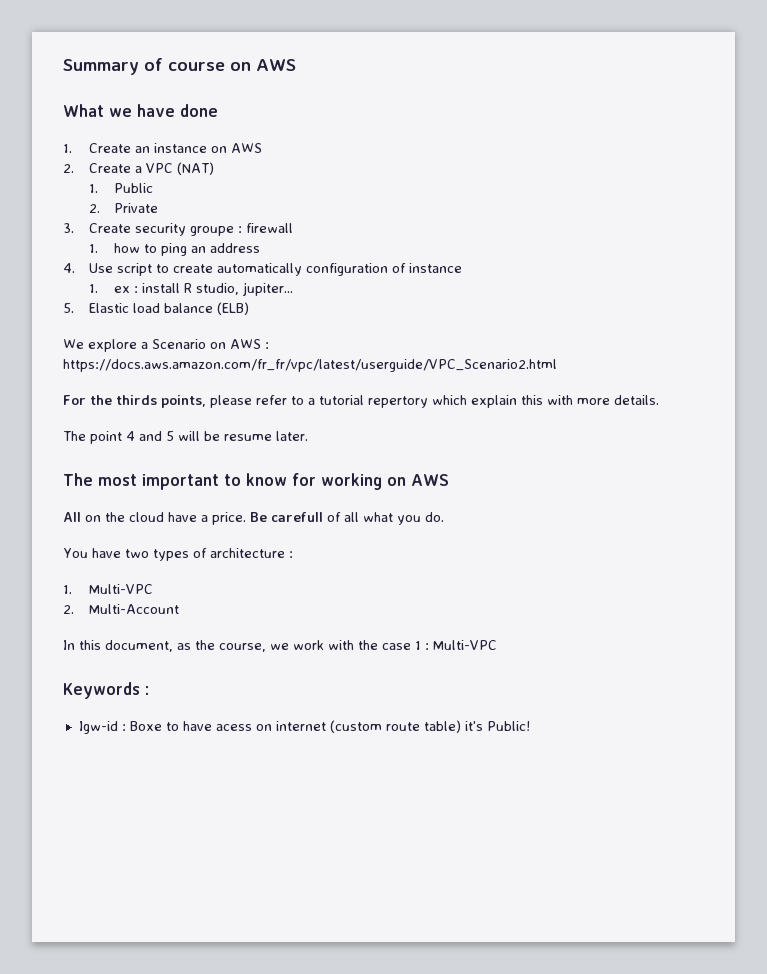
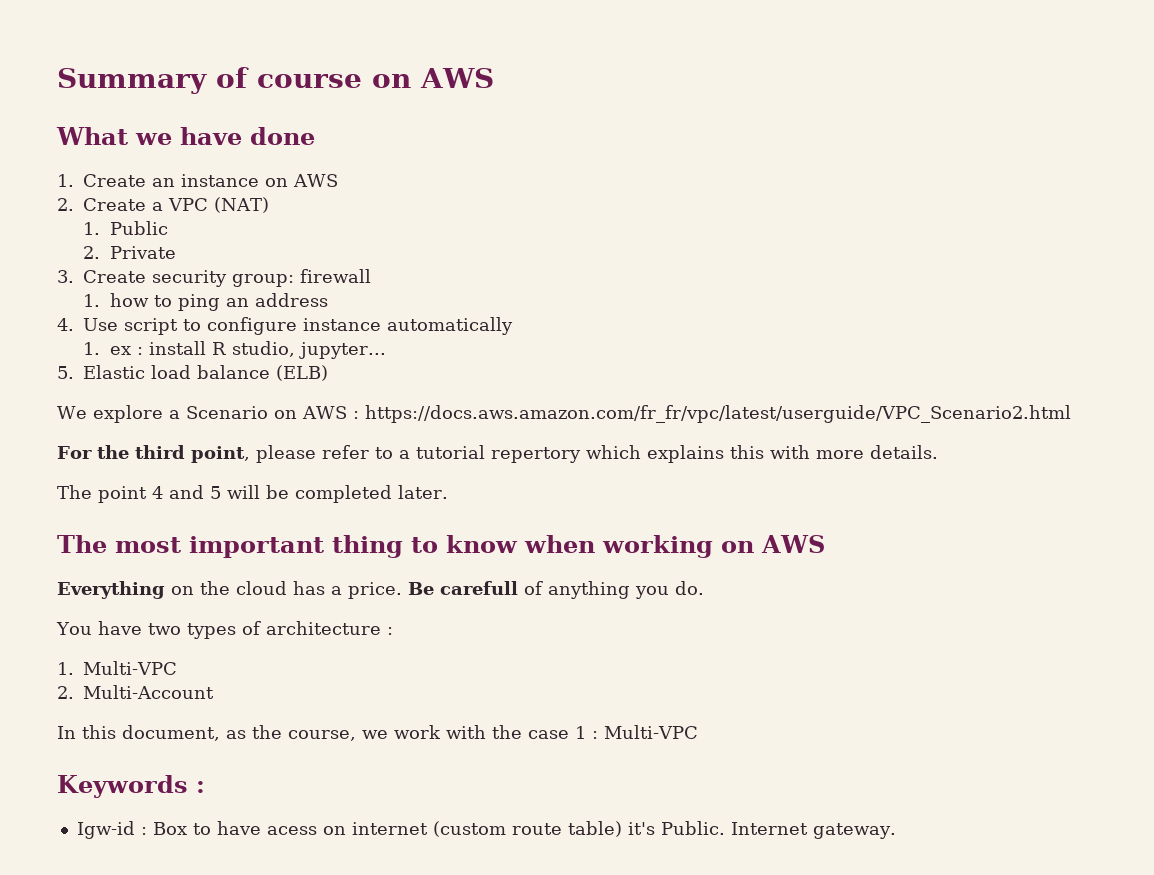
- 3. Create security groupe : firewall
+ 3. Create security group: firewall
- 4. Use script to create automatically configuration of instance
+ 4. Use script to configure instance automatically
- 1. ex : install R studio, jupiter...
+ 1. ex : install R studio, jupyter...
- For the thirds points, please refer to a tutorial repertory which explain this with more details.
+ For the third point, please refer to a tutorial repertory which explains this with more details.
- The point 4 and 5 will be resume later.
+ The point 4 and 5 will be completed later.
- The most important to know for working on AWS
+ The most important thing to know when working on AWS
- All on the cloud have a price.
+ Everything on the cloud has a price.
- Be carefull of all what you do.
+ Be carefull of anything you do.
- Igw-id : Boxe to have acess on internet (custom route table) it's Public!
+ Igw-id : Box to have acess on internet (custom route table) it's Public. Internet gateway.

